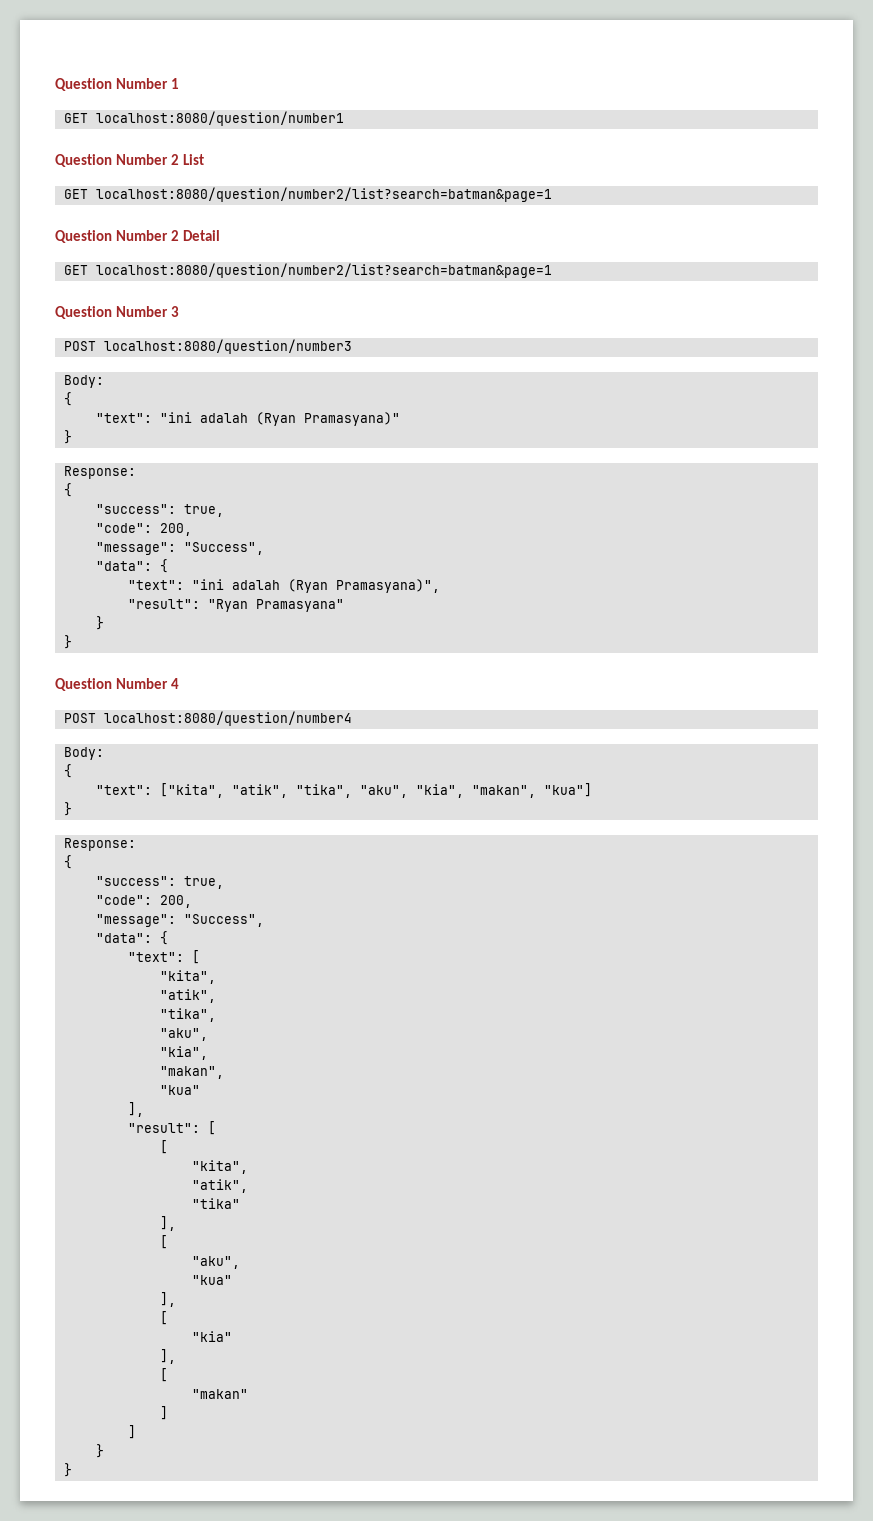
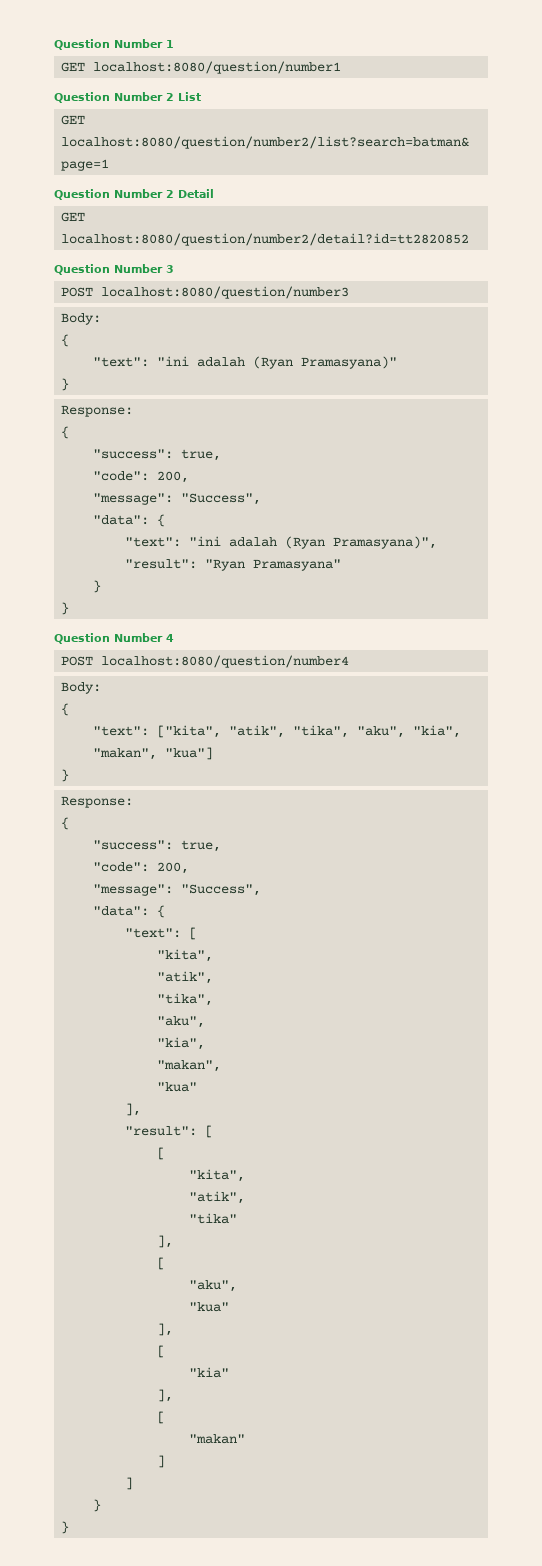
  Question Number 2 Detail
- GET localhost:8080/question/number2/list?search=batman&page=1
+ GET localhost:8080/question/number2/detail?id=tt2820852

